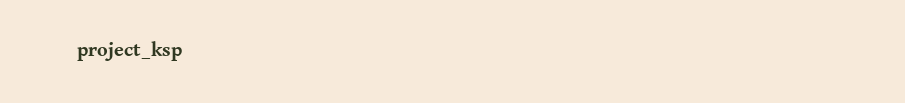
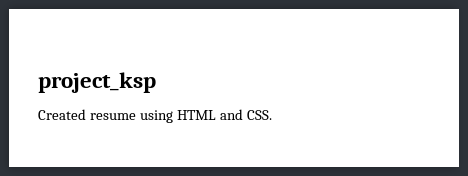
+ Created resume using HTML and CSS.

